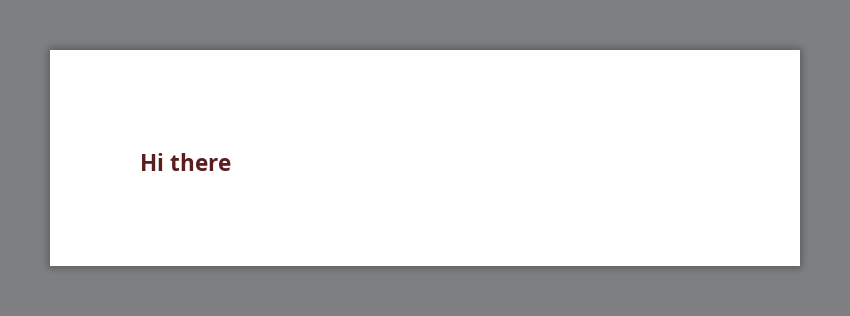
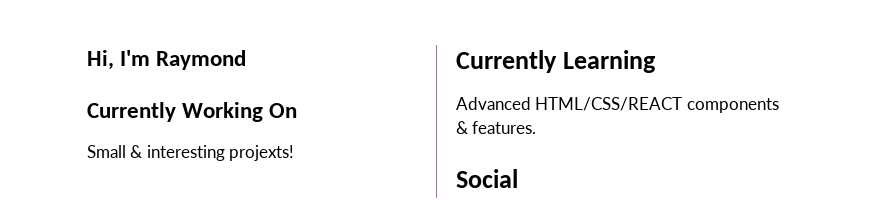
- Hi there
+ Hi, I'm Raymond
+ Currently Working On
+ Small & interesting projexts!
+ Currently Learning
+ Advanced HTML/CSS/REACT components & features.
+ Social

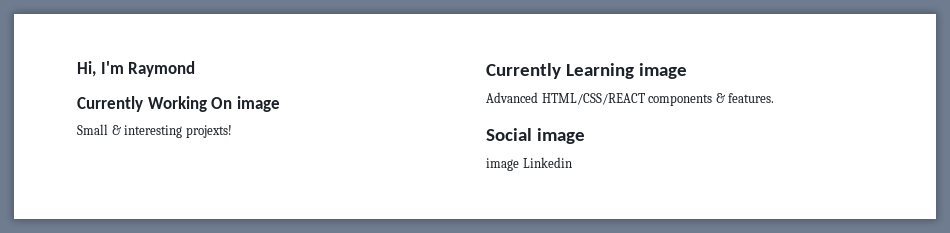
- Currently Working On
+ Currently Working On image
- Currently Learning
+ Currently Learning image
- Social
+ Social image
+ image Linkedin

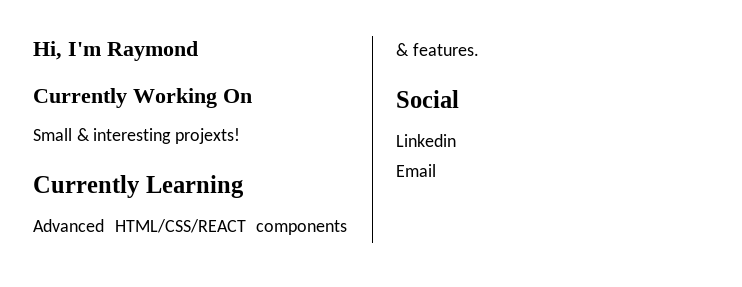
- Currently Working On image
+ Currently Working On
- Currently Learning image
+ Currently Learning
- Social image
- image Linkedin
+ Social
+ Linkedin
+ Email

